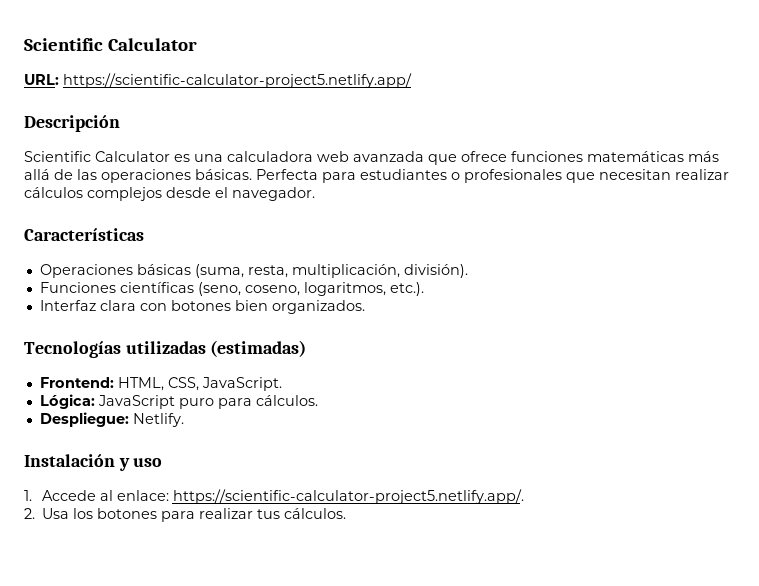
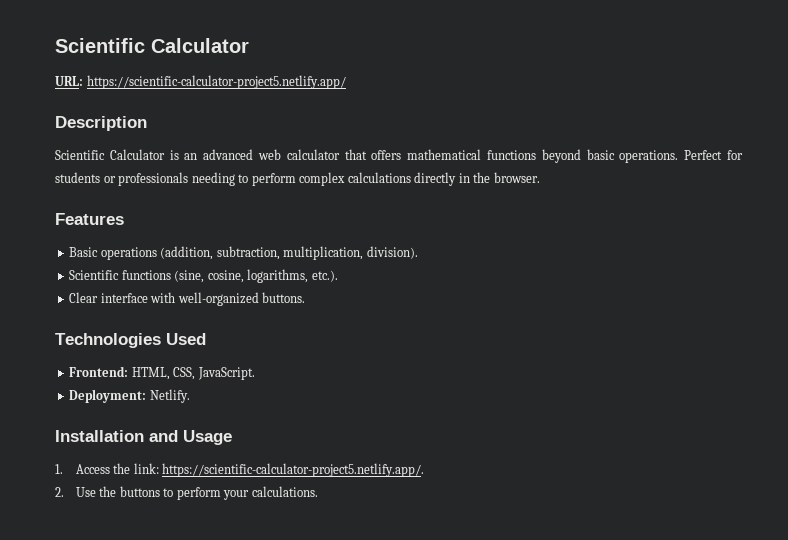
- Descripción
- Scientific Calculator es una calculadora web avanzada que ofrece funciones matemáticas más allá de las operaciones básicas. Perfecta para estudiantes o profesionales que necesitan realizar cálculos complejos desde el navegador.
- Características
- Operaciones básicas (suma, resta, multiplicación, división).
- Funciones científicas (seno, coseno, logaritmos, etc.).
- Interfaz clara con botones bien organizados.
- Tecnologías utilizadas (estimadas)
+ Description
+ Scientific Calculator is an advanced web calculator that offers mathematical functions beyond basic operations. Perfect for students or professionals needing to perform complex calculations directly in the browser.
+ Features
+ Basic operations (addition, subtraction, multiplication, division).
+ Scientific functions (sine, cosine, logarithms, etc.).
+ Clear interface with well-organized buttons.
+ Technologies Used
  Frontend: HTML, CSS, JavaScript.
- Lógica: JavaScript puro para cálculos.
- Despliegue: Netlify.
- Instalación y uso
- 1. Accede al enlace: https://scientific-calculator-project5.netlify.app/.
- 2. Usa los botones para realizar tus cálculos.
+ Deployment: Netlify.
+ Installation and Usage
+ 1. Access the link: https://scientific-calculator-project5.netlify.app/.
+ 2. Use the buttons to perform your calculations.

